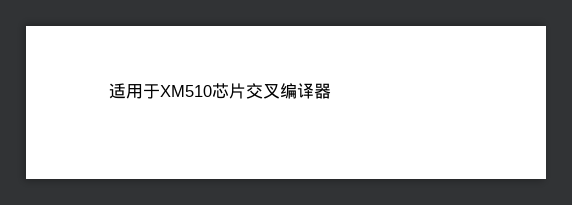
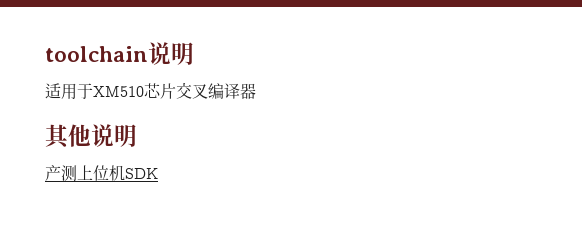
+ toolchain说明
+ 其他说明
+ 产测上位机SDK

